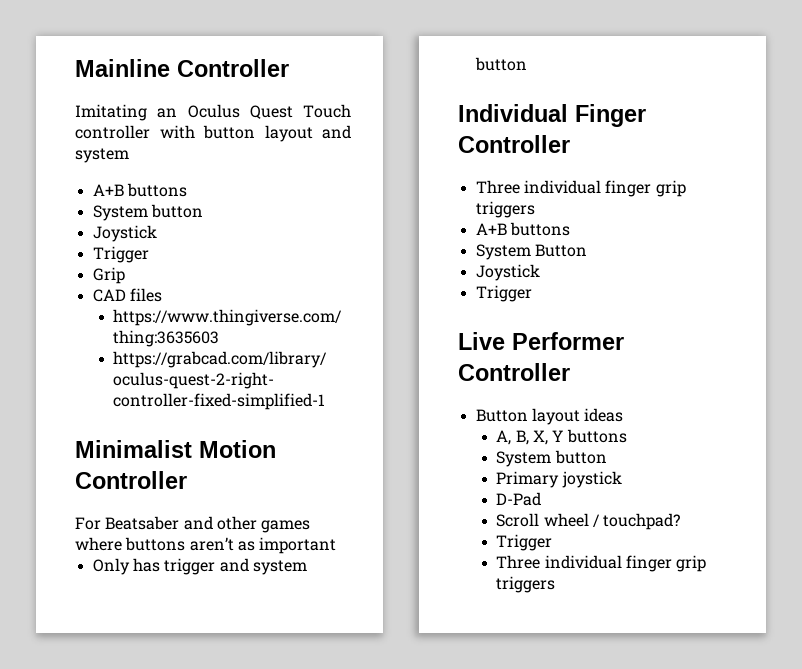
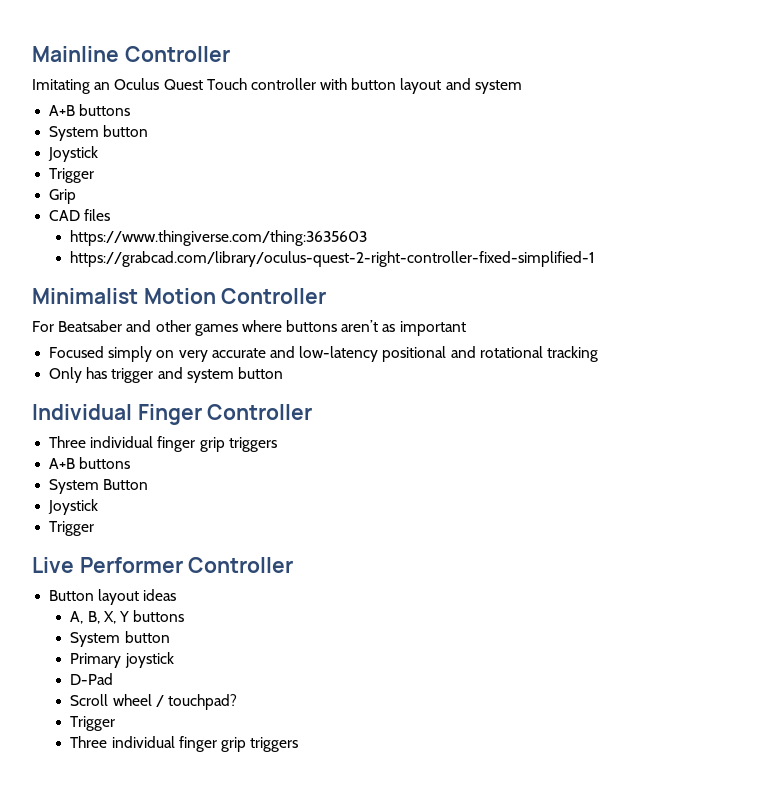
+ Focused simply on very accurate and low-latency positional and rotational tracking

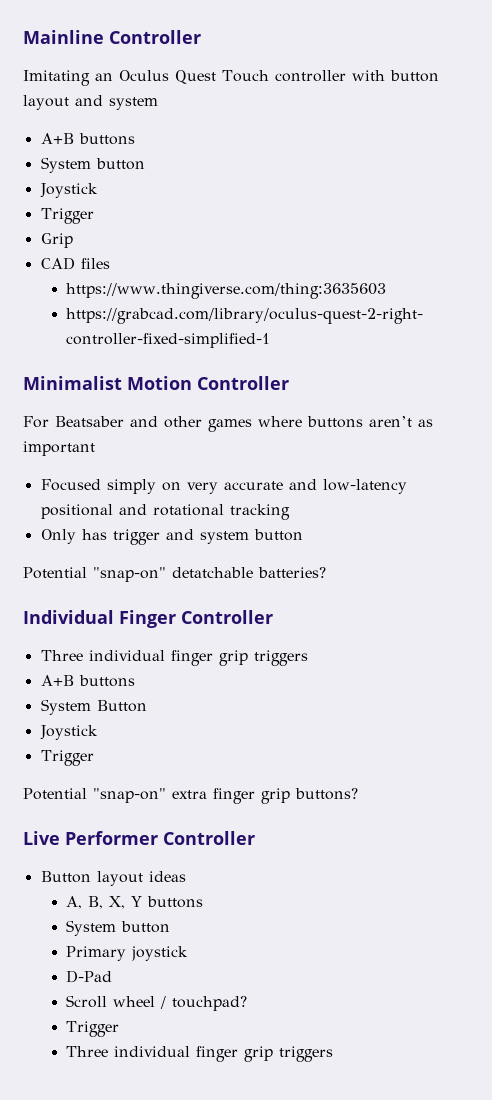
+ Potential "snap-on" detatchable batteries?
+ Potential "snap-on" extra finger grip buttons?

